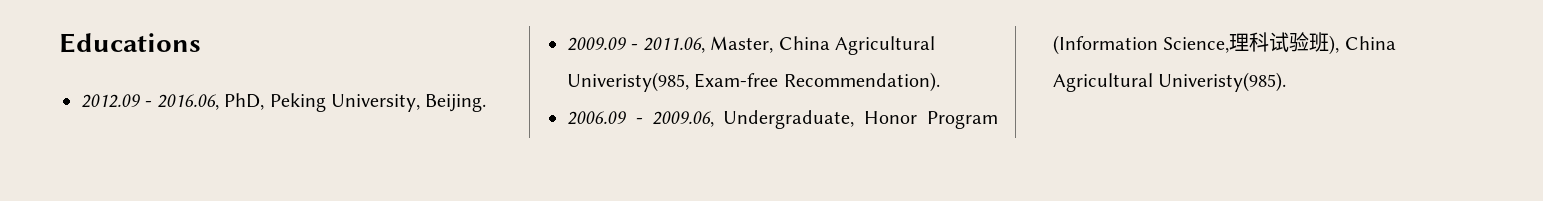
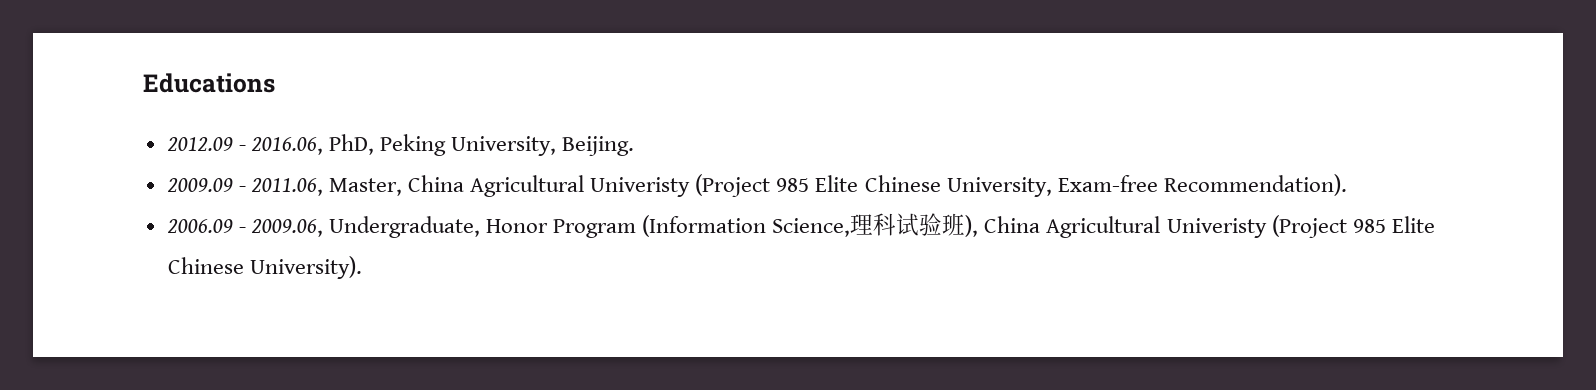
- 2009.09 - 2011.06, Master, China Agricultural Univeristy(985, Exam-free Recommendation).
+ 2009.09 - 2011.06, Master, China Agricultural Univeristy (Project 985 Elite Chinese University, Exam-free Recommendation).
- 2006.09 - 2009.06, Undergraduate, Honor Program (Information Science,理科试验班), China Agricultural Univeristy(985).
+ 2006.09 - 2009.06, Undergraduate, Honor Program (Information Science,理科试验班), China Agricultural Univeristy (Project 985 Elite Chinese University).

